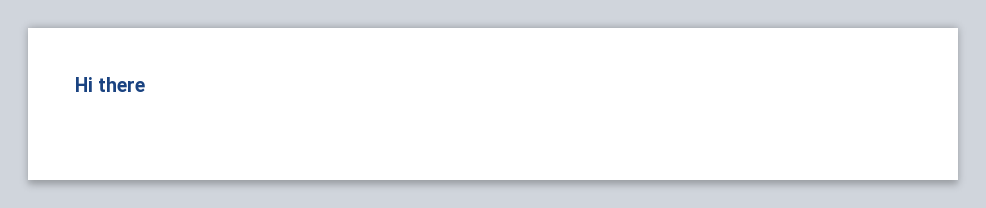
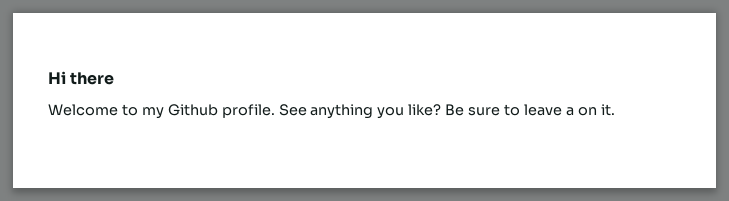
+ Welcome to my Github profile. See anything you like? Be sure to leave a on it.

